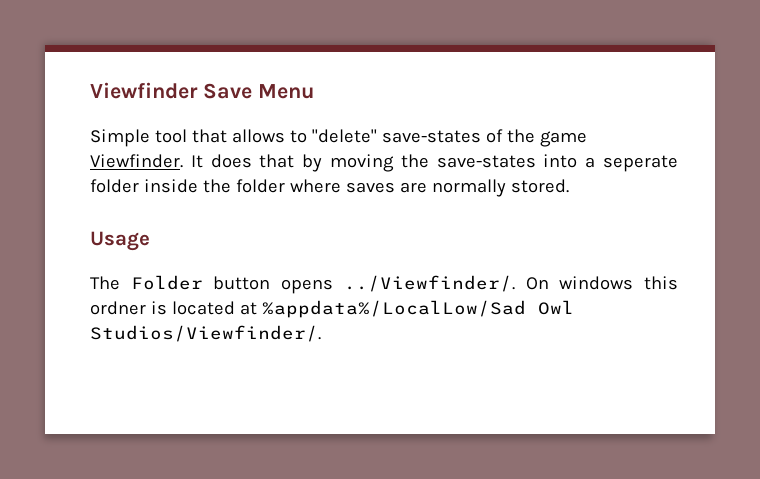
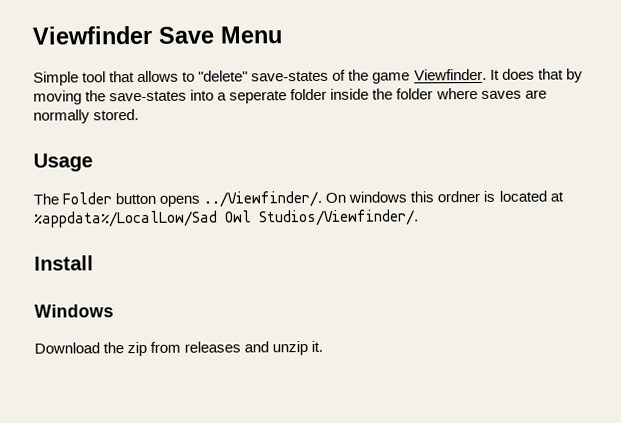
+ Install
+ Windows
+ Download the zip from releases and unzip it.

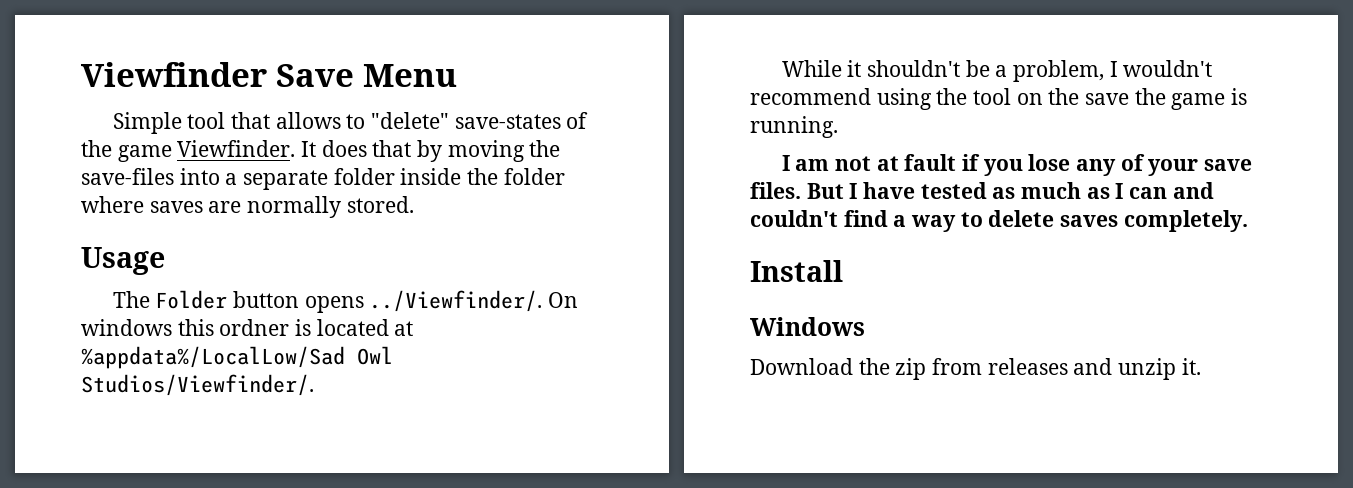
- It does that by moving the save-states into a seperate folder inside the folder where saves are normally stored.
+ It does that by moving the save-files into a separate folder inside the folder where saves are normally stored.
+ While it shouldn't be a problem, I wouldn't recommend using the tool on the save the game is running.
+ I am not at fault if you lose any of your save files. But I have tested as much as I can and couldn't find a way to delete saves completely.

